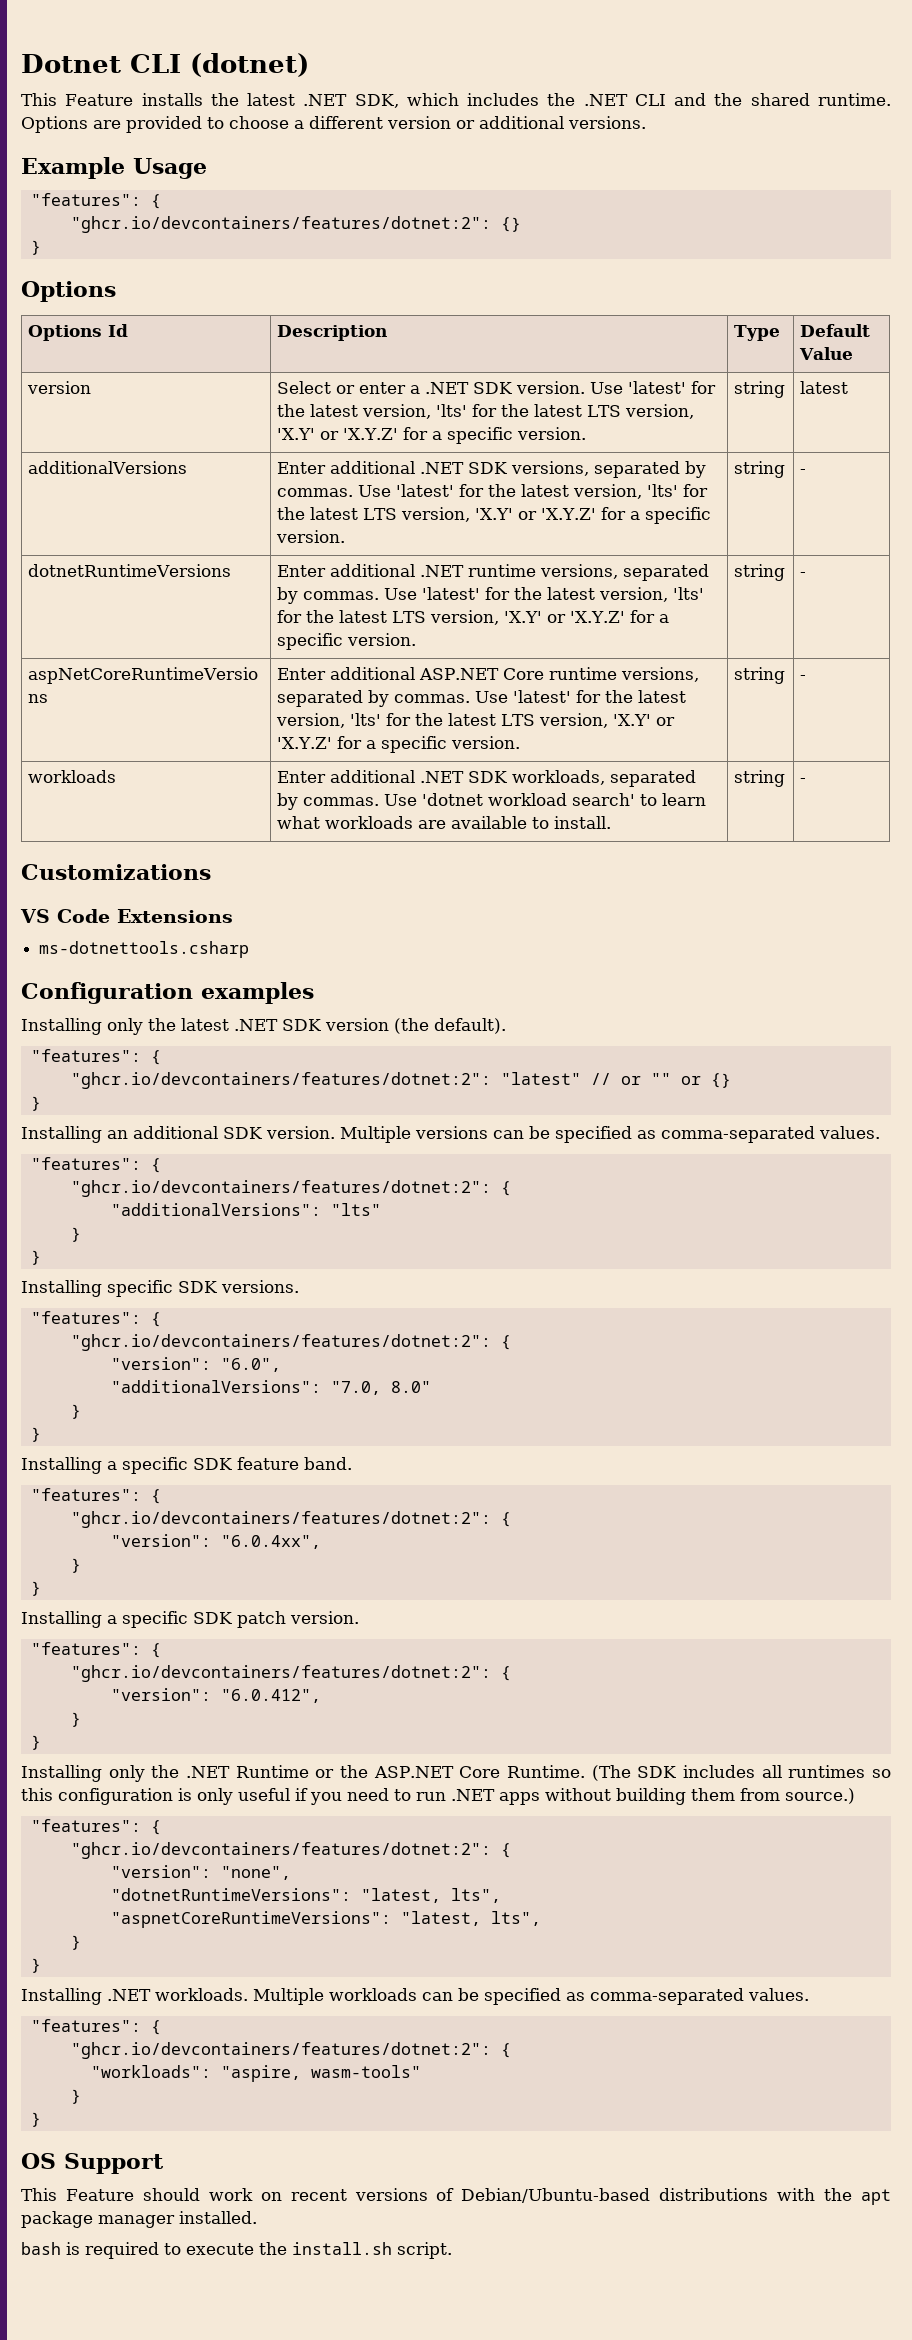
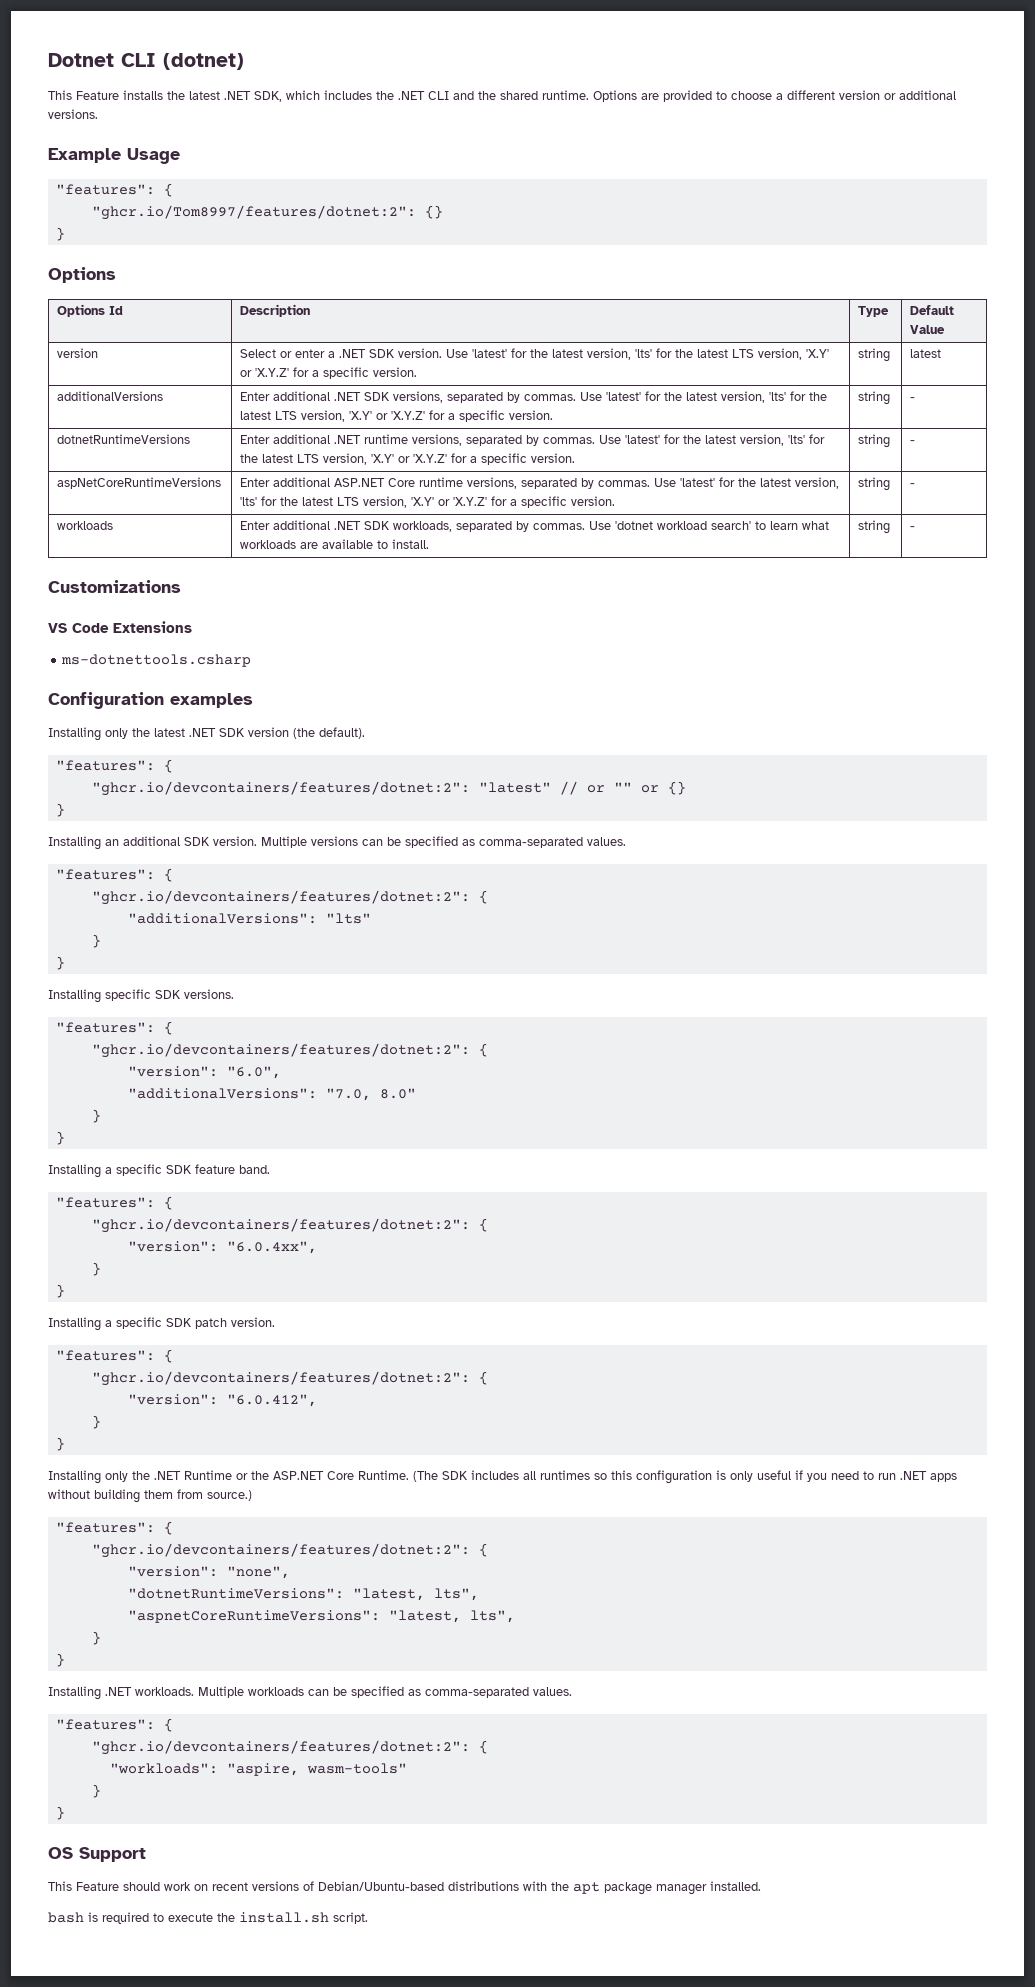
- "ghcr.io/devcontainers/features/dotnet:2": {}
+ "ghcr.io/Tom8997/features/dotnet:2": {}

